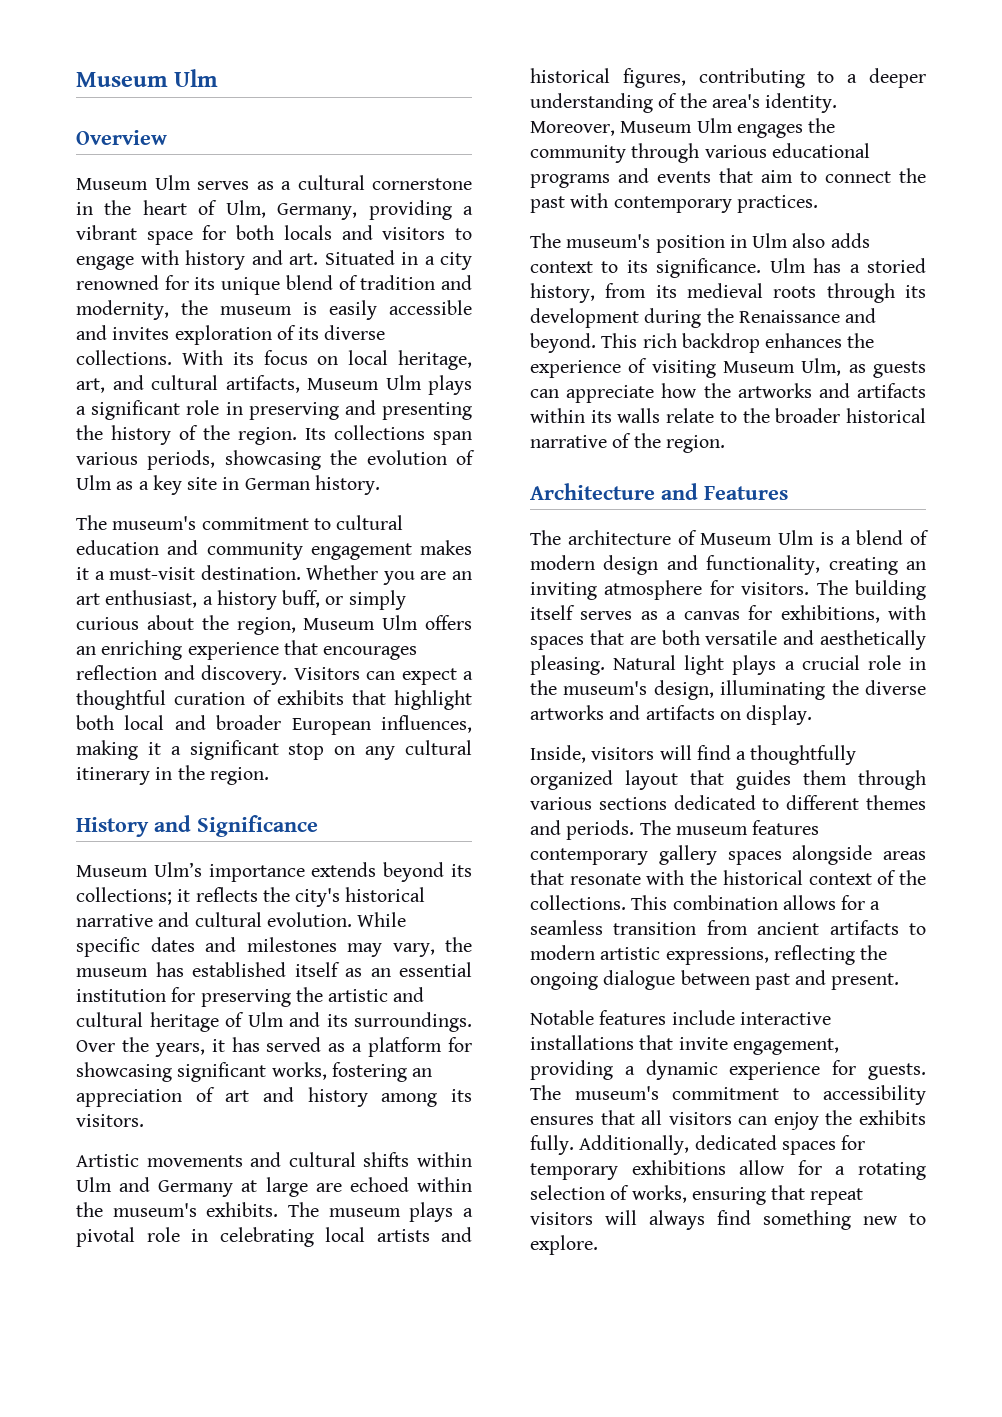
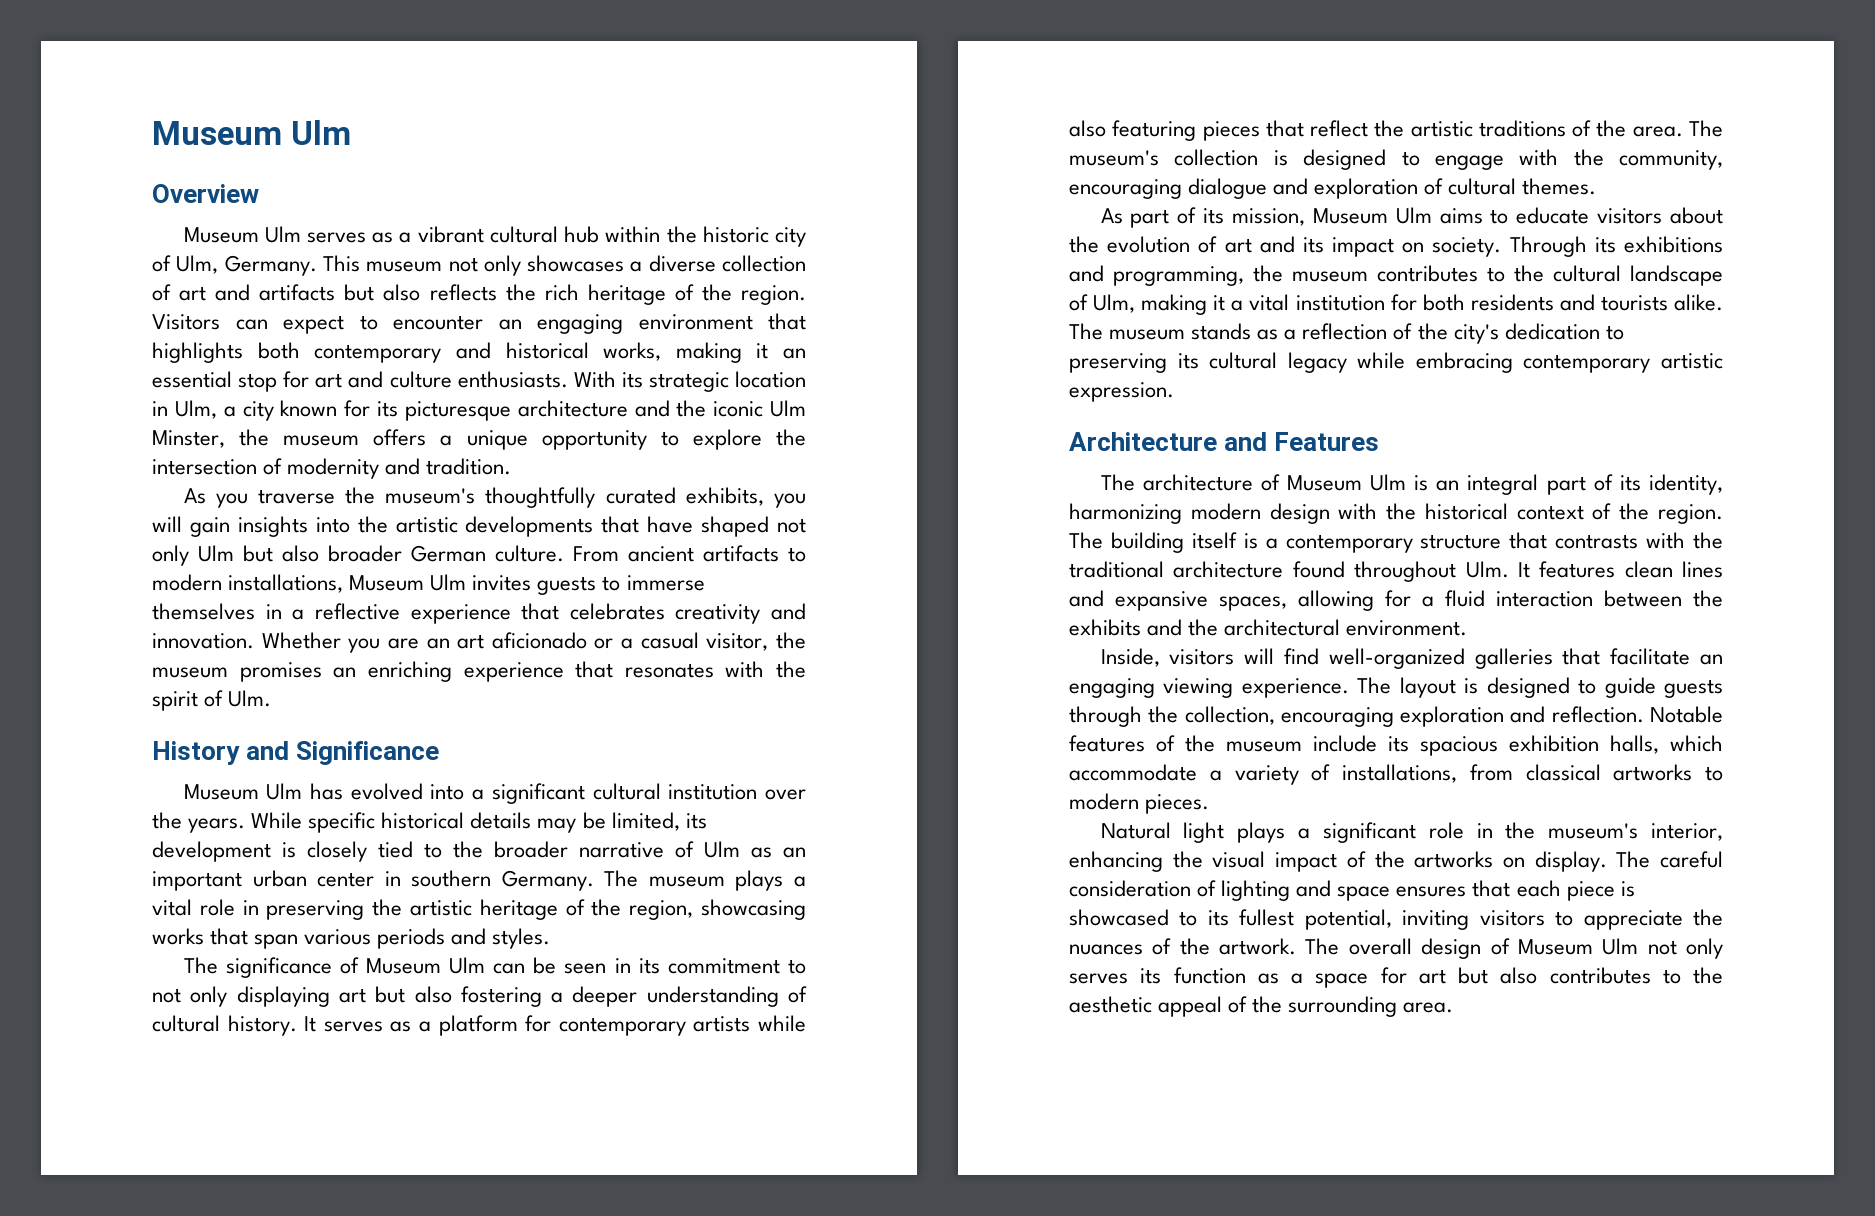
- Museum Ulm serves as a cultural cornerstone in the heart of Ulm, Germany, providing a vibrant space for both locals and visitors to engage with history and art. Situated in a city renowned for its unique blend of tradition and modernity, the museum is easily accessible and invites exploration of its diverse collections. With its focus on local heritage, art, and cultural artifacts, Museum Ulm plays a significant role in preserving and presenting the history of the region. Its collections span various periods, showcasing the evolution of Ulm as a key site in German history.
- The museum's commitment to cultural education and community engagement makes it a must-visit destination.
+ Museum Ulm serves as a vibrant cultural hub within the historic city of Ulm, Germany. This museum not only showcases a diverse collection of art and artifacts but also reflects the rich heritage of the region. Visitors can expect to encounter an engaging environment that highlights both contemporary and historical works, making it an essential stop for art and culture enthusiasts. With its strategic location in Ulm, a city known for its picturesque architecture and the iconic Ulm Minster, the museum offers a unique opportunity to explore the intersection of modernity and tradition.
+ As you traverse the museum's thoughtfully curated exhibits, you will gain insights into the artistic developments that have shaped not only Ulm but also broader German culture. From ancient artifacts to modern installations, Museum Ulm invites guests to immerse themselves in a reflective experience that celebrates creativity and innovation.
- Whether you are an art enthusiast, a history buff, or simply curious about the region, Museum Ulm offers an enriching experience that encourages reflection and discovery. Visitors can expect a thoughtful curation of exhibits that highlight both local and broader European influences, making it a significant stop on any cultural itinerary in the region.
+ Whether you are an art aficionado or a casual visitor, the museum promises an enriching experience that resonates with the spirit of Ulm.
  History and Significance
- Museum Ulm’s importance extends beyond its collections; it reflects the city's historical narrative and cultural evolution. While specific dates and milestones may vary, the museum has established itself as an essential institution for preserving the artistic and cultural heritage of Ulm and its surroundings. Over the years, it has served as a platform for showcasing significant works, fostering an appreciation of art and history among its visitors.
- Artistic movements and cultural shifts within Ulm and Germany at large are echoed within the museum's exhibits. The museum plays a pivotal role in celebrating local artists and historical figures, contributing to a deeper understanding of the area's identity. Moreover, Museum Ulm engages the community through various educational programs and events that aim to connect the past with contemporary practices.
- The museum's position in Ulm also adds context to its significance. Ulm has a storied history, from its medieval roots through its development during the Renaissance and beyond. This rich backdrop enhances the experience of visiting Museum Ulm, as guests can appreciate how the artworks and artifacts within its walls relate to the broader historical narrative of the region.
+ Museum Ulm has evolved into a significant cultural institution over the years. While specific historical details may be limited, its development is closely tied to the broader narrative of Ulm as an important urban center in southern Germany. The museum plays a vital role in preserving the artistic heritage of the region, showcasing works that span various periods and styles.
+ The significance of Museum Ulm can be seen in its commitment to not only displaying art but also fostering a deeper understanding of cultural history. It serves as a platform for contemporary artists while also featuring pieces that reflect the artistic traditions of the area. The museum's collection is designed to engage with the community, encouraging dialogue and exploration of cultural themes.
+ As part of its mission, Museum Ulm aims to educate visitors about the evolution of art and its impact on society. Through its exhibitions and programming, the museum contributes to the cultural landscape of Ulm, making it a vital institution for both residents and tourists alike. The museum stands as a reflection of the city's dedication to preserving its cultural legacy while embracing contemporary artistic expression.
- The architecture of Museum Ulm is a blend of modern design and functionality, creating an inviting atmosphere for visitors. The building itself serves as a canvas for exhibitions, with spaces that are both versatile and aesthetically pleasing. Natural light plays a crucial role in the museum's design, illuminating the diverse artworks and artifacts on display.
- Inside, visitors will find a thoughtfully organized layout that guides them through various sections dedicated to different themes and periods. The museum features contemporary gallery spaces alongside areas that resonate with the historical context of the collections. This combination allows for a seamless transition from ancient artifacts to modern artistic expressions, reflecting the ongoing dialogue between past and present.
- Notable features include interactive installations that invite engagement, providing a dynamic experience for guests. The museum's commitment to accessibility ensures that all visitors can enjoy the exhibits fully. Additionally, dedicated spaces for temporary exhibitions allow for a rotating selection of works, ensuring that repeat visitors will always find something new to explore.
+ The architecture of Museum Ulm is an integral part of its identity, harmonizing modern design with the historical context of the region. The building itself is a contemporary structure that contrasts with the traditional architecture found throughout Ulm. It features clean lines and expansive spaces, allowing for a fluid interaction between the exhibits and the architectural environment.
+ Inside, visitors will find well-organized galleries that facilitate an engaging viewing experience. The layout is designed to guide guests through the collection, encouraging exploration and reflection. Notable features of the museum include its spacious exhibition halls, which accommodate a variety of installations, from classical artworks to modern pieces.
+ Natural light plays a significant role in the museum's interior, enhancing the visual impact of the artworks on display. The careful consideration of lighting and space ensures that each piece is showcased to its fullest potential, inviting visitors to appreciate the nuances of the artwork. The overall design of Museum Ulm not only serves its function as a space for art but also contributes to the aesthetic appeal of the surrounding area.

